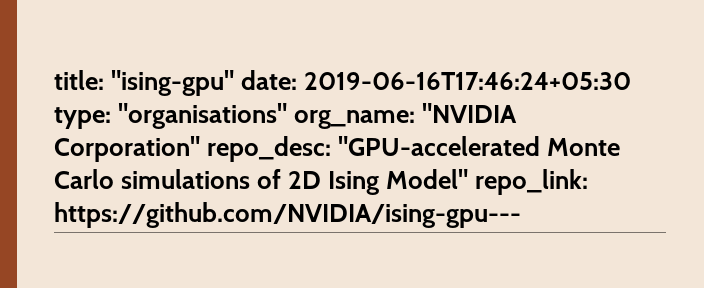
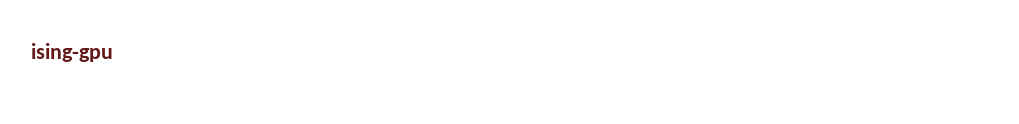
- title: "ising-gpu" date: 2019-06-16T17:46:24+05:30 type: "organisations" org_name: "NVIDIA Corporation" repo_desc: "GPU-accelerated Monte Carlo simulations of 2D Ising Model" repo_link: https://github.com/NVIDIA/ising-gpu---
+ ising-gpu

